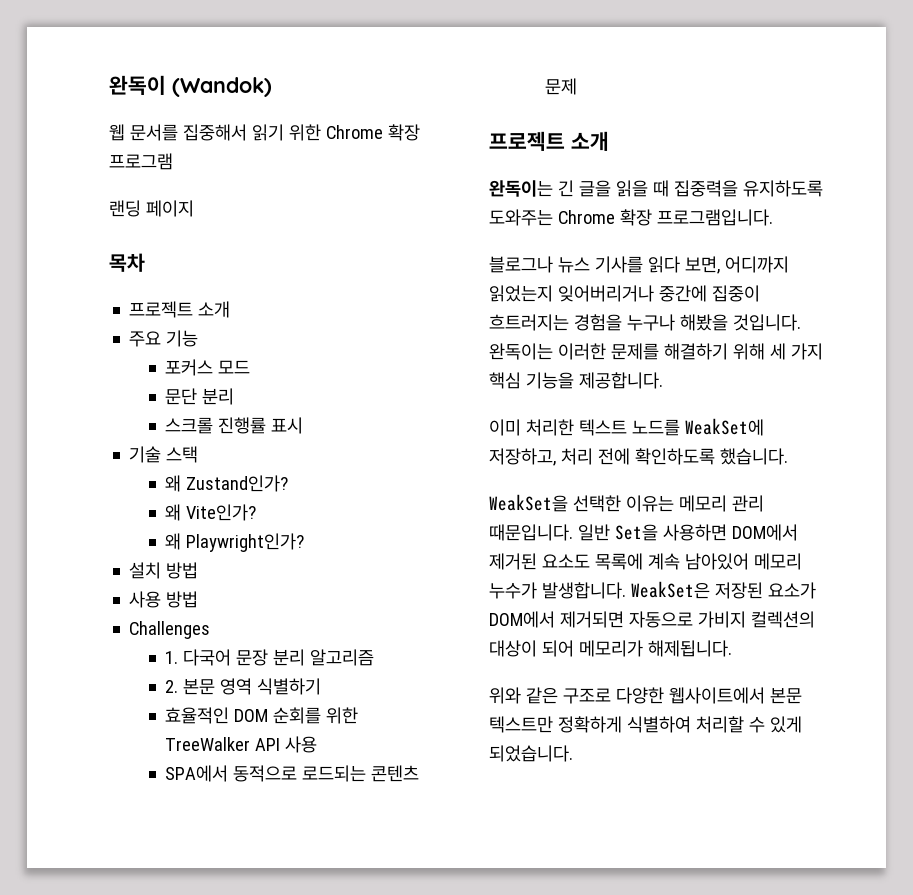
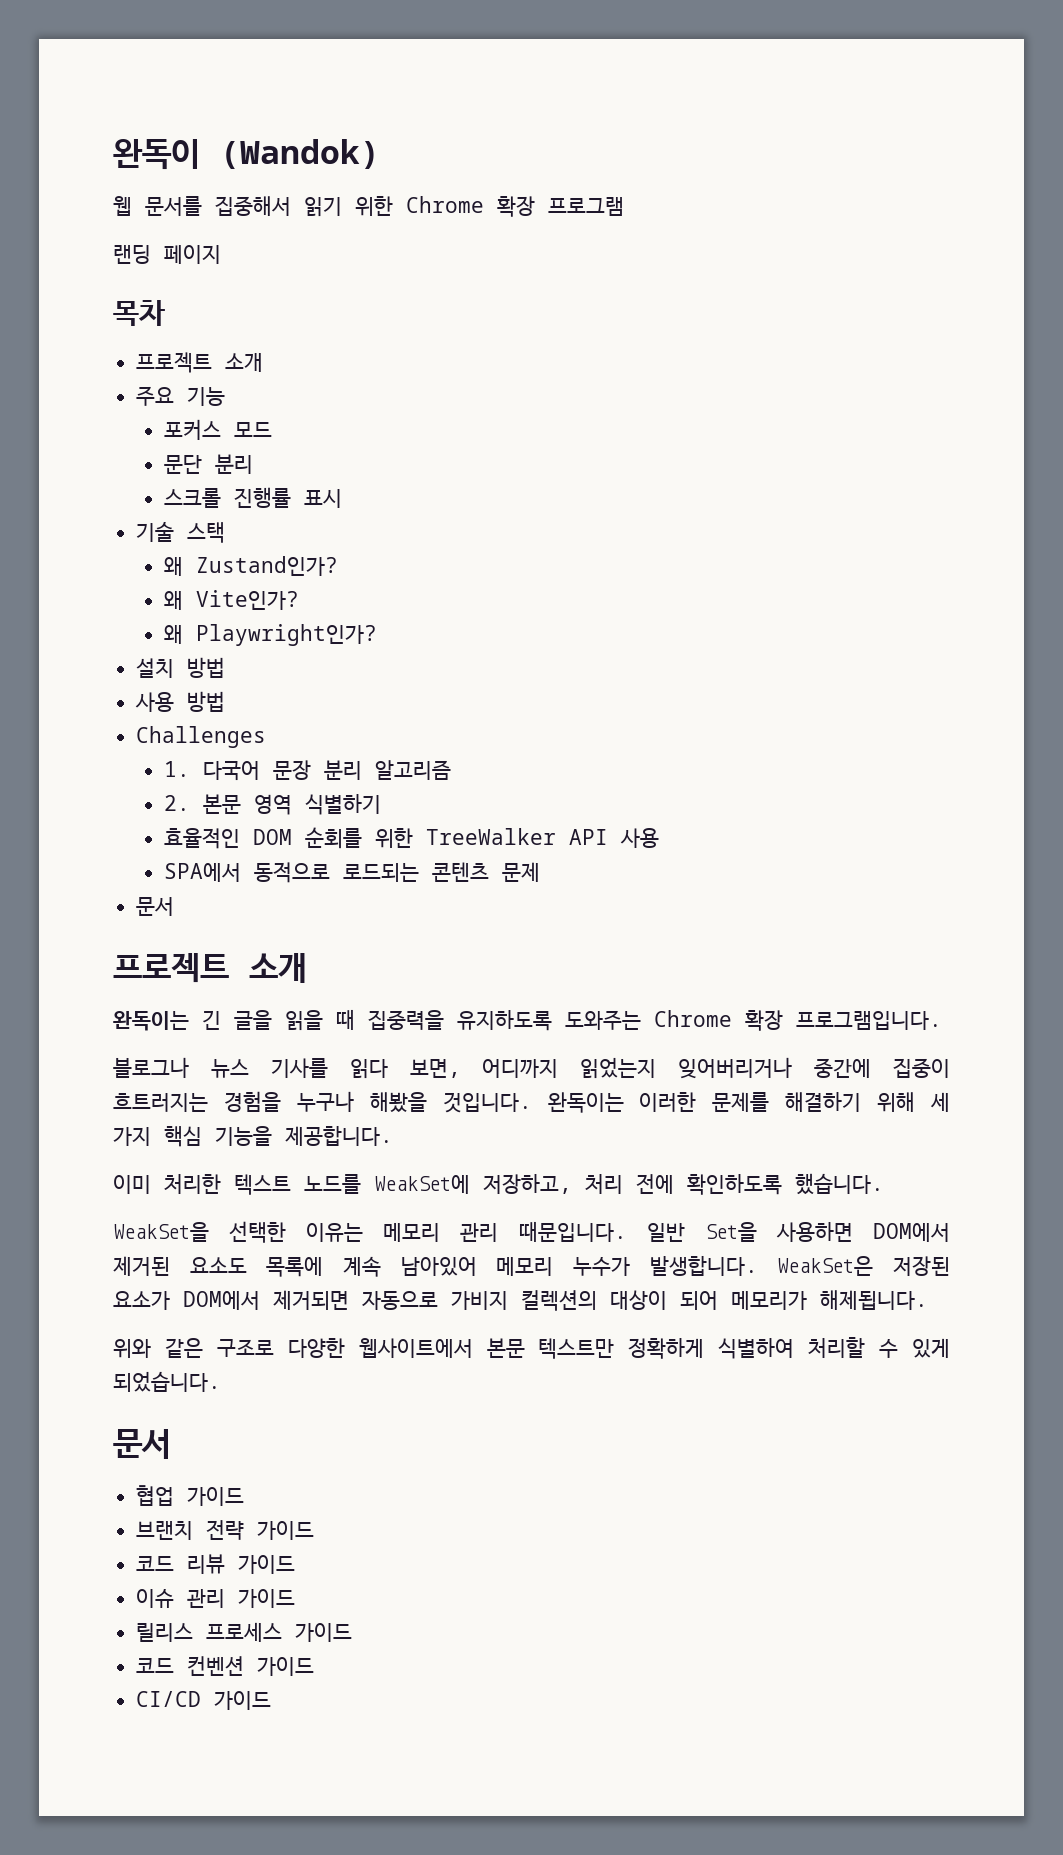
  SPA에서 동적으로 로드되는 콘텐츠 문제
+ 문서
  위와 같은 구조로 다양한 웹사이트에서 본문 텍스트만 정확하게 식별하여 처리할 수 있게 되었습니다.
+ 문서
+ 협업 가이드
+ 브랜치 전략 가이드
+ 코드 리뷰 가이드
+ 이슈 관리 가이드
+ 릴리스 프로세스 가이드
+ 코드 컨벤션 가이드
+ CI/CD 가이드

